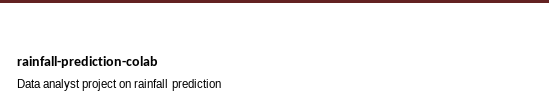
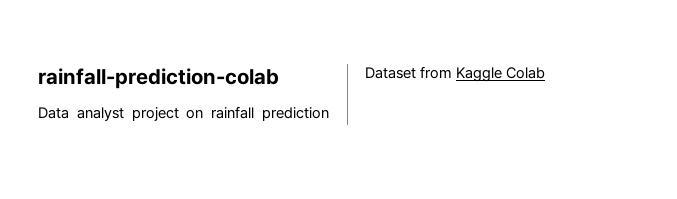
- Data analyst project on rainfall prediction
+ Data analyst project on rainfall prediction Dataset from Kaggle Colab

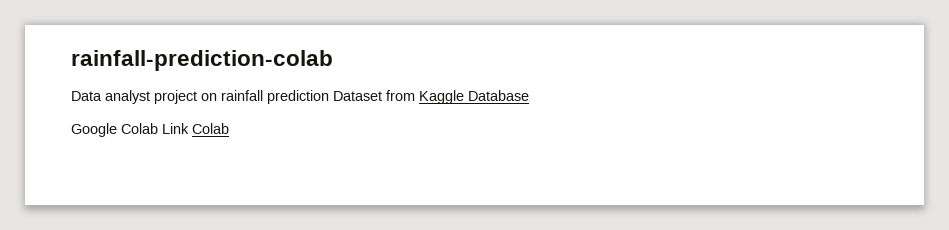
- Data analyst project on rainfall prediction Dataset from Kaggle Colab
+ Data analyst project on rainfall prediction Dataset from Kaggle Database
+ Google Colab Link Colab

